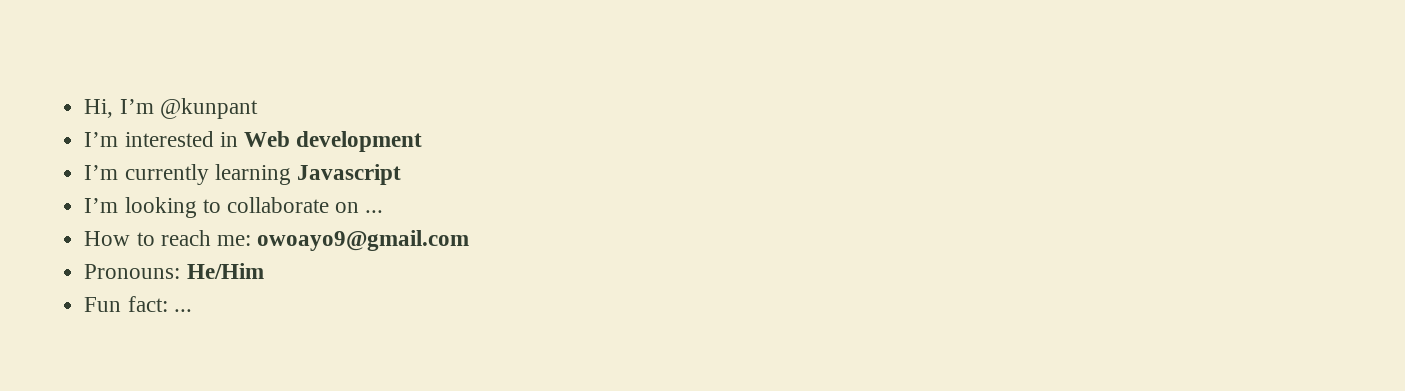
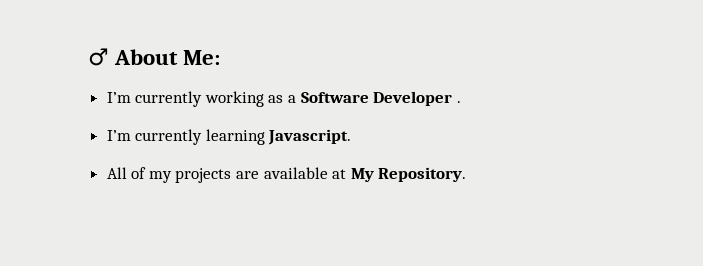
- Hi, I’m @kunpant
- I’m interested in Web development
- I’m currently learning Javascript
- I’m looking to collaborate on ...
- How to reach me: owoayo9@gmail.com
- Pronouns: He/Him
- Fun fact: ...
+ ♂ About Me:
+ I’m currently working as a Software Developer .
+ I’m currently learning Javascript.
+ All of my projects are available at My Repository.

